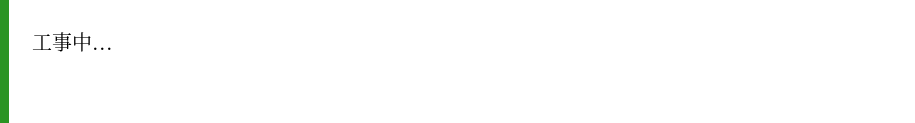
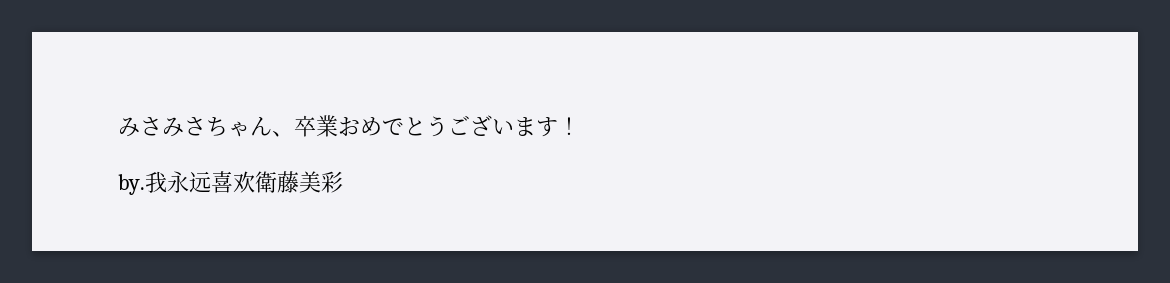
- 工事中...
+ みさみさちゃん、卒業おめでとうございます！
+ by.我永远喜欢衛藤美彩

